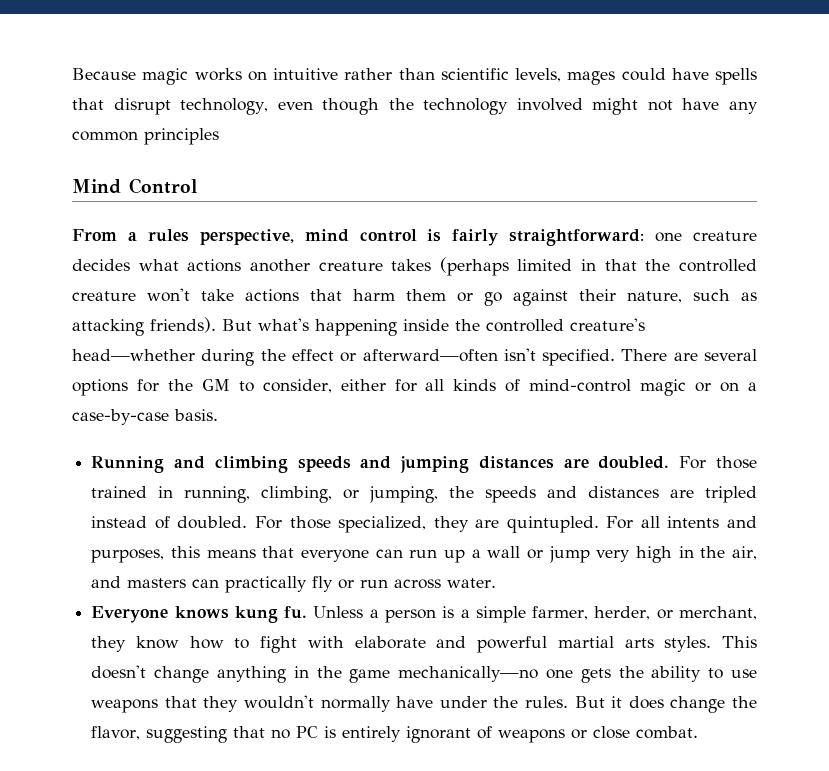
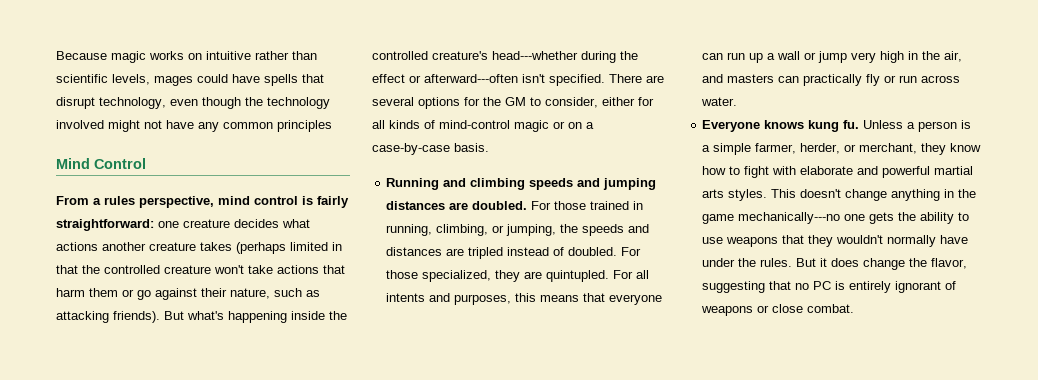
- But what's happening inside the controlled creature's head—whether during the effect or afterward—often isn't specified.
+ But what's happening inside the controlled creature's head---whether during the effect or afterward---often isn't specified.
- This doesn't change anything in the game mechanically—no one gets the ability to use weapons that they wouldn't normally have under the rules.
+ This doesn't change anything in the game mechanically---no one gets the ability to use weapons that they wouldn't normally have under the rules.

